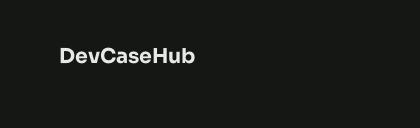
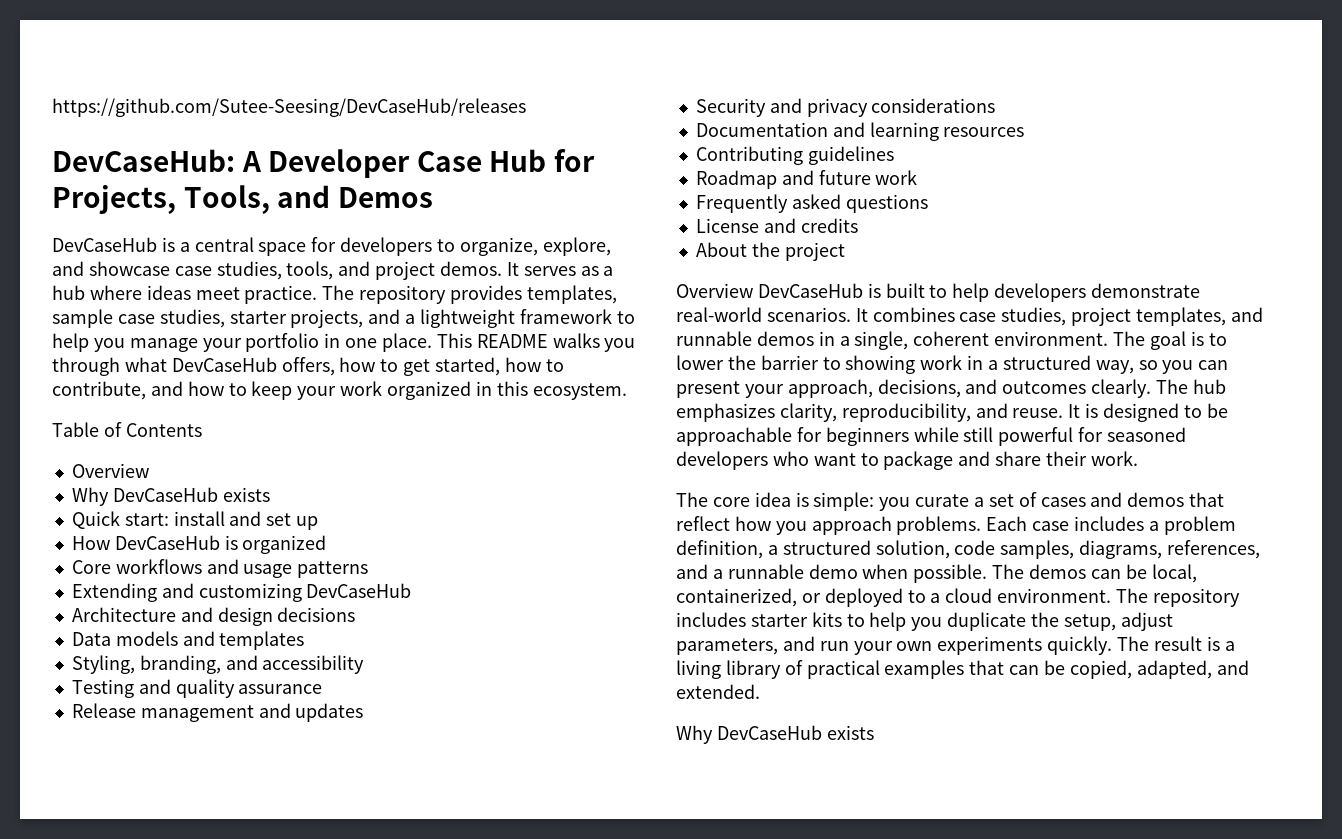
- DevCaseHub
+ https://github.com/Sutee-Seesing/DevCaseHub/releases
+ DevCaseHub: A Developer Case Hub for Projects, Tools, and Demos
+ DevCaseHub is a central space for developers to organize, explore, and showcase case studies, tools, and project demos. It serves as a hub where ideas meet practice. The repository provides templates, sample case studies, starter projects, and a lightweight framework to help you manage your portfolio in one place. This README walks you through what DevCaseHub offers, how to get started, how to contribute, and how to keep your work organized in this ecosystem.
+ Table of Contents
+ Overview
+ Why DevCaseHub exists
+ Quick start: install and set up
+ How DevCaseHub is organized
+ Core workflows and usage patterns
+ Extending and customizing DevCaseHub
+ Architecture and design decisions
+ Data models and templates
+ Styling, branding, and accessibility
+ Testing and quality assurance
+ Release management and updates
+ Security and privacy considerations
+ Documentation and learning resources
+ Contributing guidelines
+ Roadmap and future work
+ Frequently asked questions
+ License and credits
+ About the project
+ Overview DevCaseHub is built to help developers demonstrate real-world scenarios. It combines case studies, project templates, and runnable demos in a single, coherent environment. The goal is to lower the barrier to showing work in a structured way, so you can present your approach, decisions, and outcomes clearly. The hub emphasizes clarity, reproducibility, and reuse. It is designed to be approachable for beginners while still powerful for seasoned developers who want to package and share their work.
+ The core idea is simple: you curate a set of cases and demos that reflect how you approach problems. Each case includes a problem definition, a structured solution, code samples, diagrams, references, and a runnable demo when possible. The demos can be local, containerized, or deployed to a cloud environment. The repository includes starter kits to help you duplicate the setup, adjust parameters, and run your own experiments quickly. The result is a living library of practical examples that can be copied, adapted, and extended.
+ Why DevCaseHub exists

